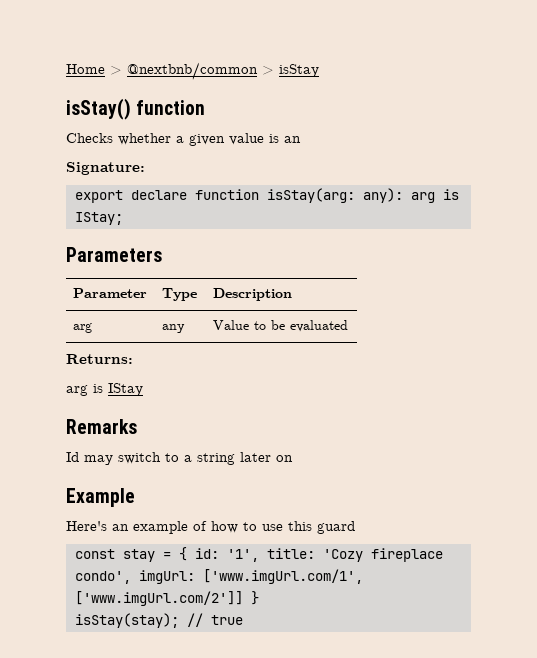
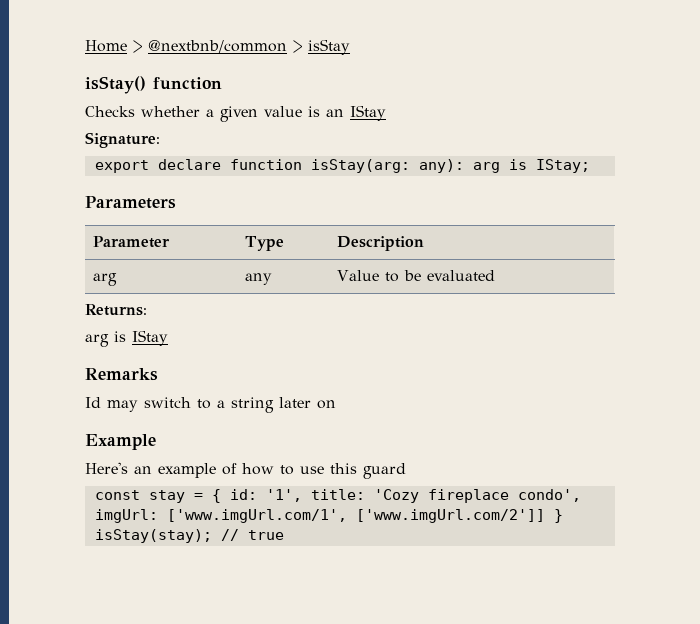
- Checks whether a given value is an
+ Checks whether a given value is an IStay

